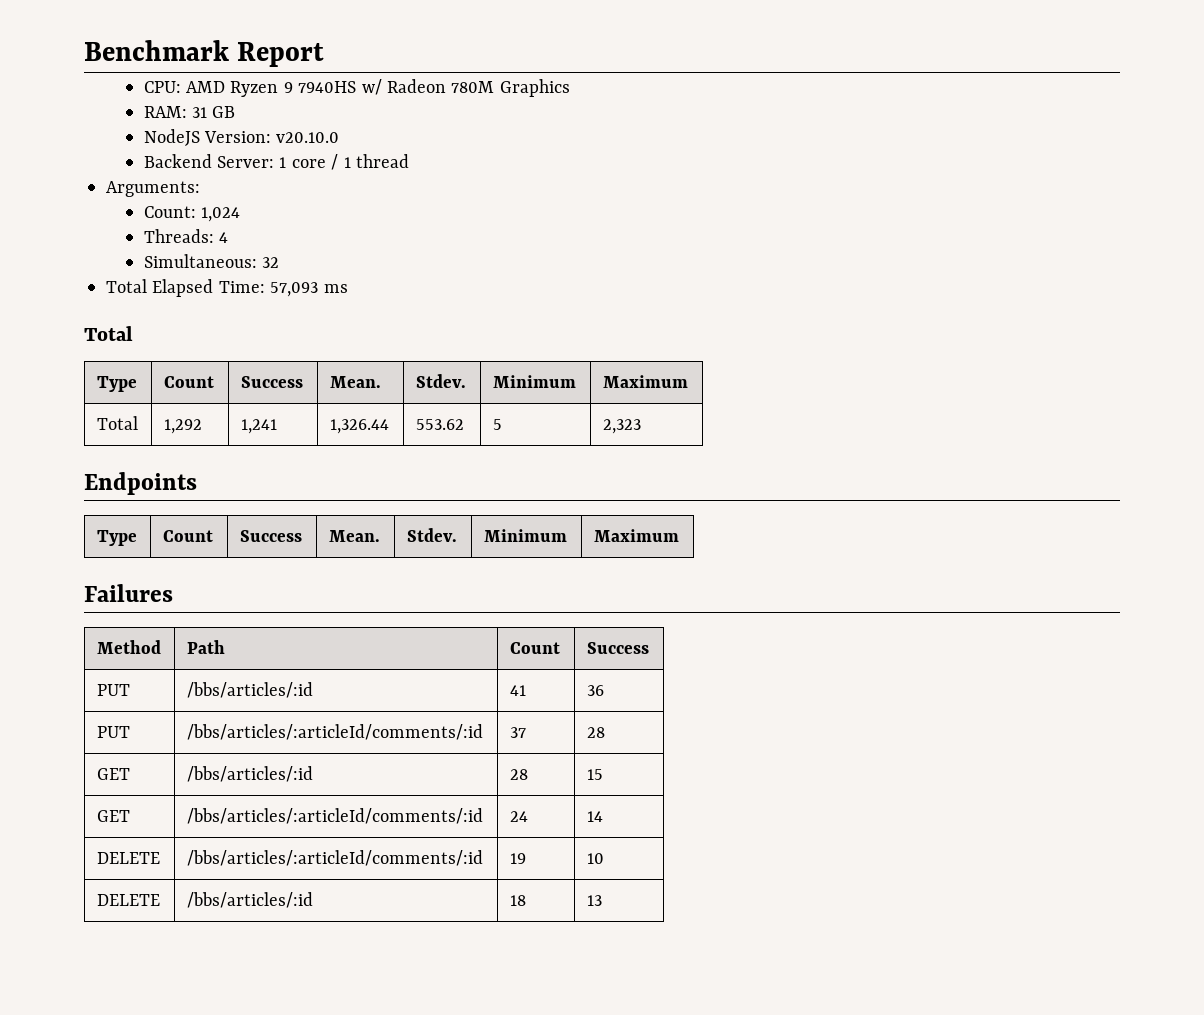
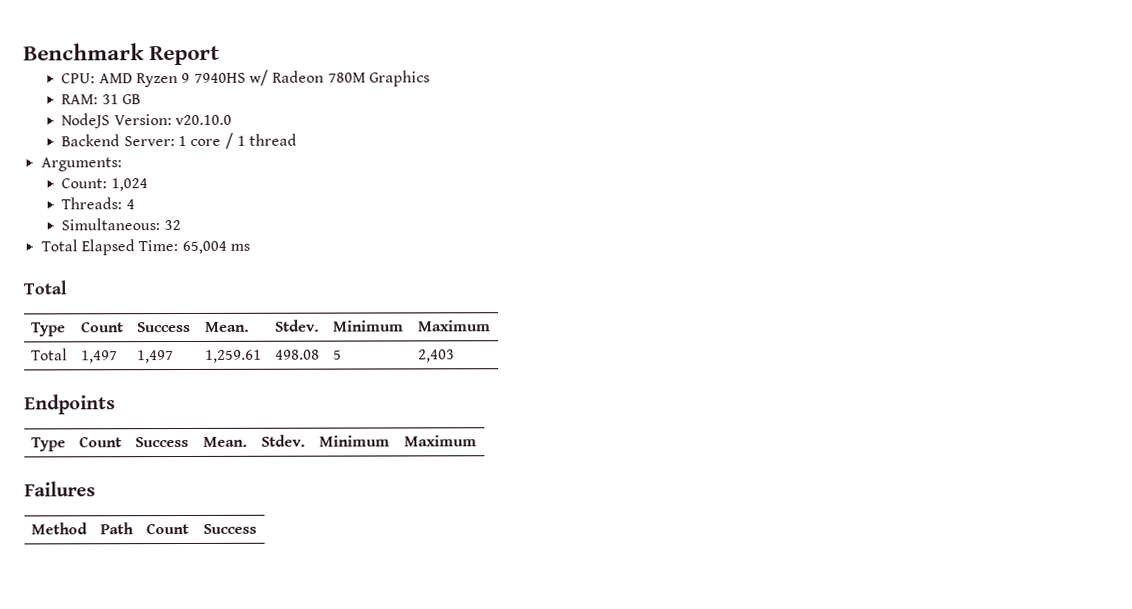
- Total Elapsed Time: 57,093 ms
+ Total Elapsed Time: 65,004 ms
- Total | 1,292 | 1,241 | 1,326.44 | 553.62 | 5 | 2,323
+ Total | 1,497 | 1,497 | 1,259.61 | 498.08 | 5 | 2,403
- PUT | /bbs/articles/:id | 41 | 36
- PUT | /bbs/articles/:articleId/comments/:id | 37 | 28
- GET | /bbs/articles/:id | 28 | 15
- GET | /bbs/articles/:articleId/comments/:id | 24 | 14
- DELETE | /bbs/articles/:articleId/comments/:id | 19 | 10
- DELETE | /bbs/articles/:id | 18 | 13

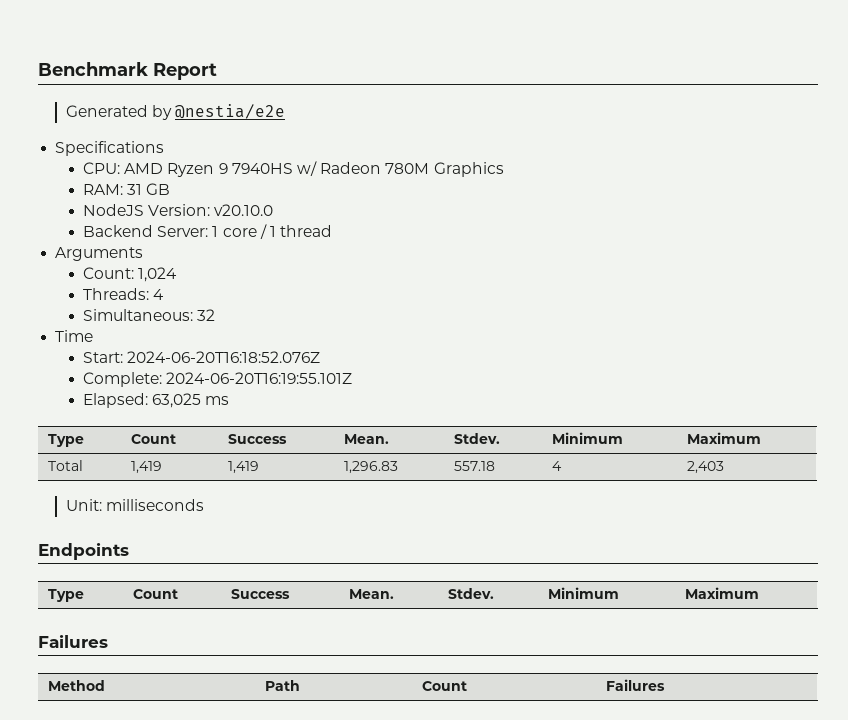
+ Generated by @nestia/e2e
+ Specifications
- Arguments:
+ Arguments
- Total Elapsed Time: 65,004 ms
- Total
+ Time
+ Start: 2024-06-20T16:18:52.076Z
+ Complete: 2024-06-20T16:19:55.101Z
+ Elapsed: 63,025 ms
- Total | 1,497 | 1,497 | 1,259.61 | 498.08 | 5 | 2,403
+ Total | 1,419 | 1,419 | 1,296.83 | 557.18 | 4 | 2,403
+ Unit: milliseconds
- Method | Path | Count | Success
+ Method | Path | Count | Failures

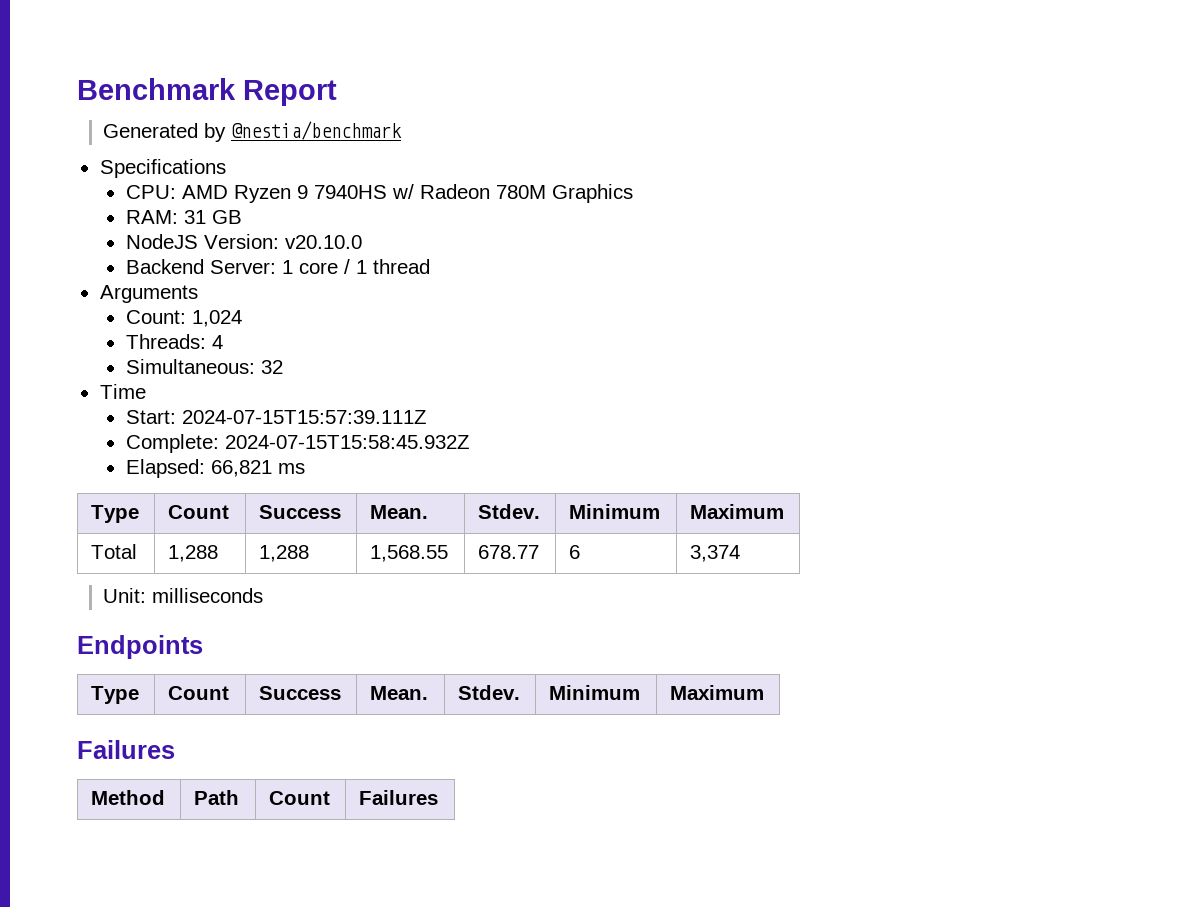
- Generated by @nestia/e2e
+ Generated by @nestia/benchmark
- Start: 2024-06-20T16:18:52.076Z
+ Start: 2024-07-15T15:57:39.111Z
- Complete: 2024-06-20T16:19:55.101Z
+ Complete: 2024-07-15T15:58:45.932Z
- Elapsed: 63,025 ms
+ Elapsed: 66,821 ms
- Total | 1,419 | 1,419 | 1,296.83 | 557.18 | 4 | 2,403
+ Total | 1,288 | 1,288 | 1,568.55 | 678.77 | 6 | 3,374

